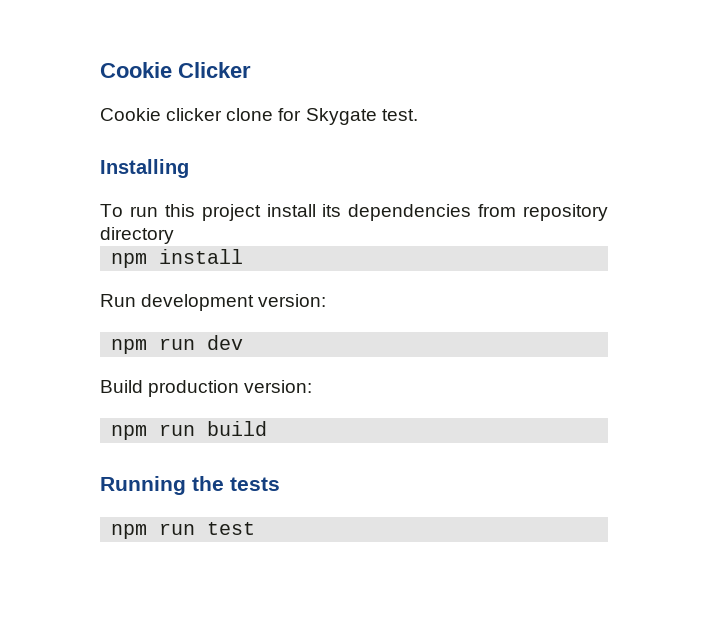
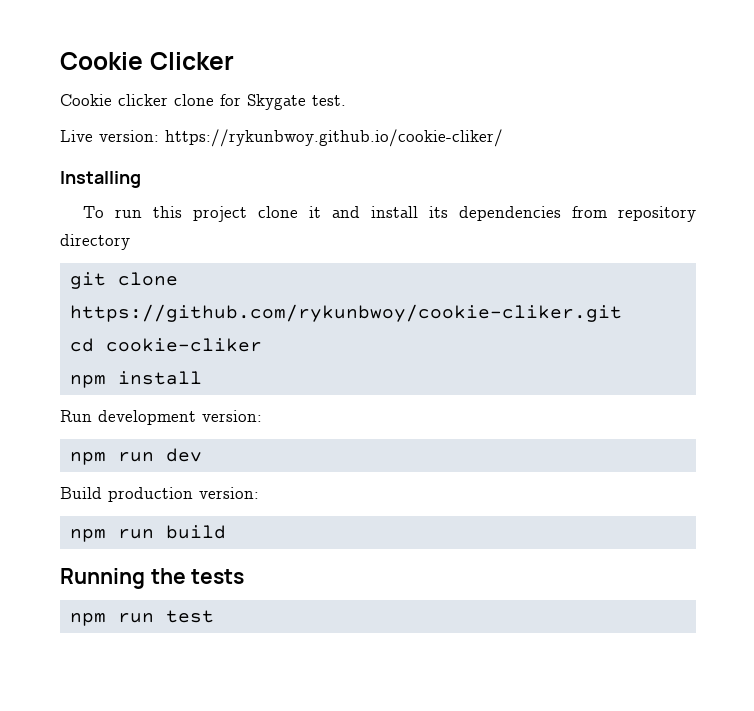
+ Live version: https://rykunbwoy.github.io/cookie-cliker/
- To run this project install its dependencies from repository directory
+ To run this project clone it and install its dependencies from repository directory
+ git clone https://github.com/rykunbwoy/cookie-cliker.git
+ cd cookie-cliker

